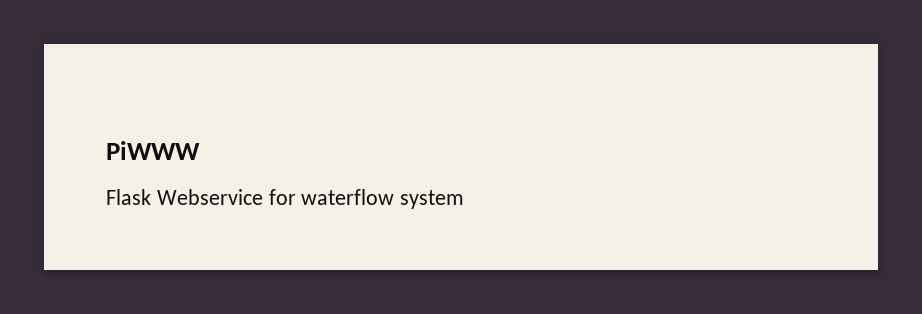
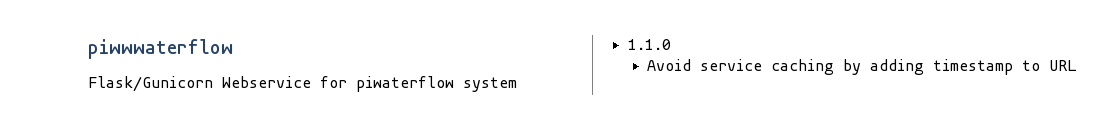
- PiWWW
- Flask Webservice for waterflow system
+ piwwwaterflow
+ Flask/Gunicorn Webservice for piwaterflow system
+ 1.1.0
+ Avoid service caching by adding timestamp to URL

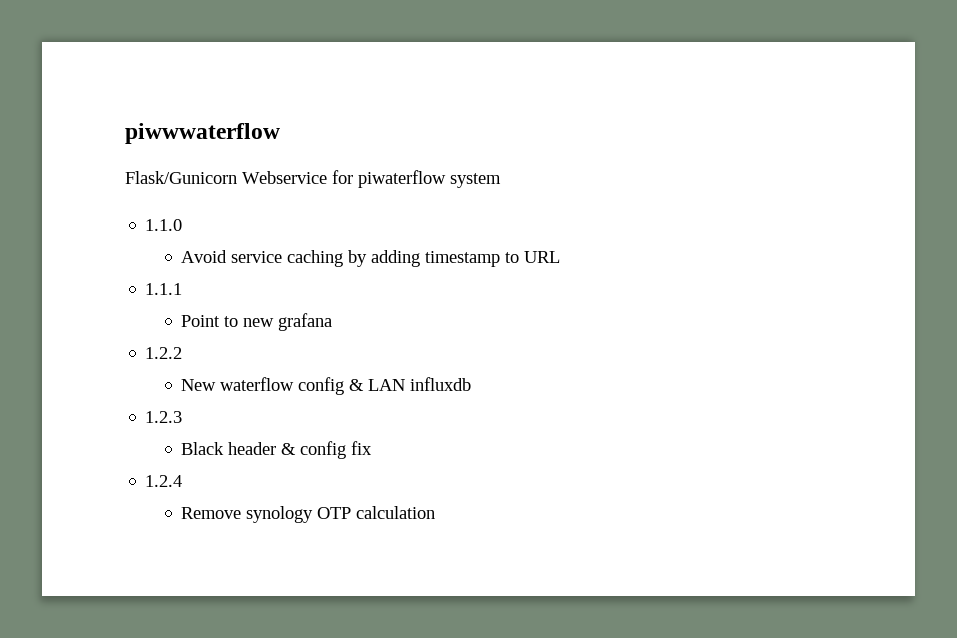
+ 1.1.1
+ Point to new grafana
+ 1.2.2
+ New waterflow config & LAN influxdb
+ 1.2.3
+ Black header & config fix
+ 1.2.4
+ Remove synology OTP calculation

